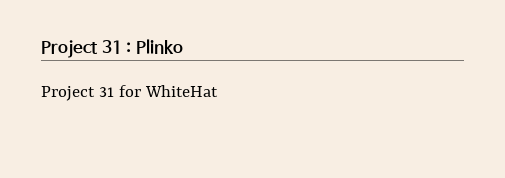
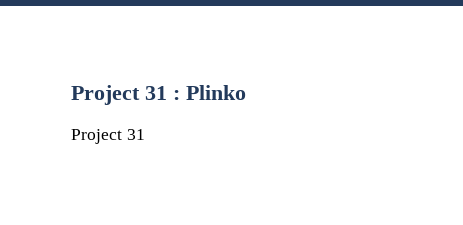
  Project 31 : Plinko
- Project 31 for WhiteHat
+ Project 31

